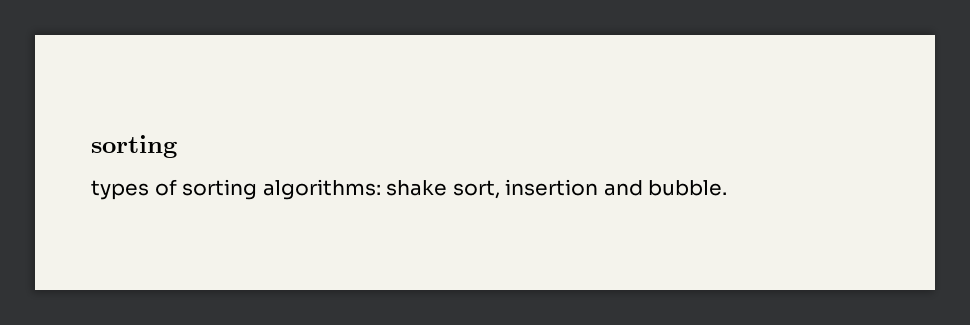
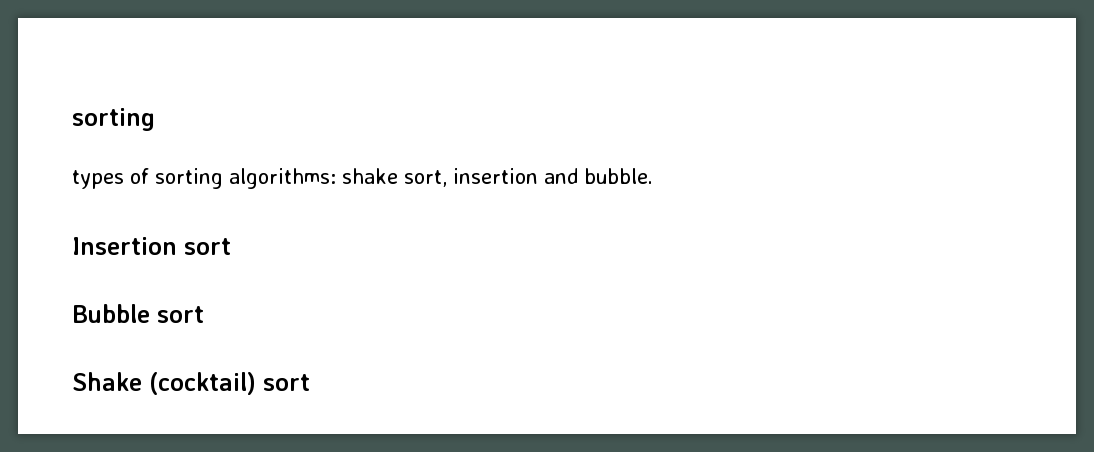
+ Insertion sort
+ Bubble sort
+ Shake (cocktail) sort

